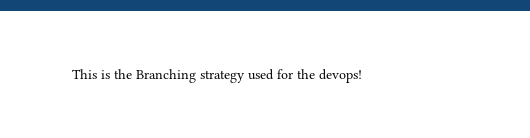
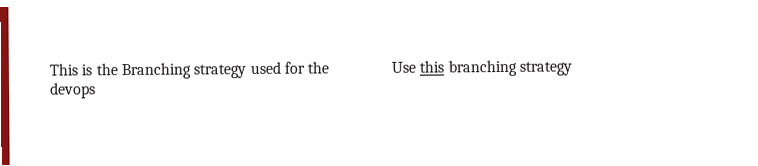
- This is the Branching strategy used for the devops!
+ This is the Branching strategy used for the devops
+ Use this branching strategy

